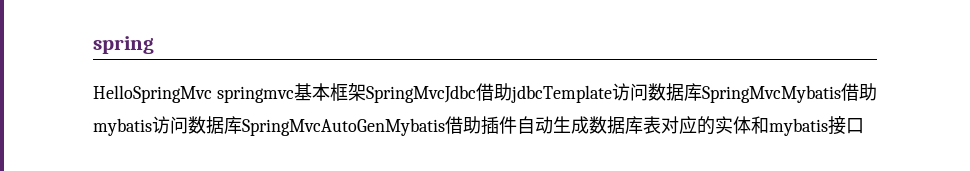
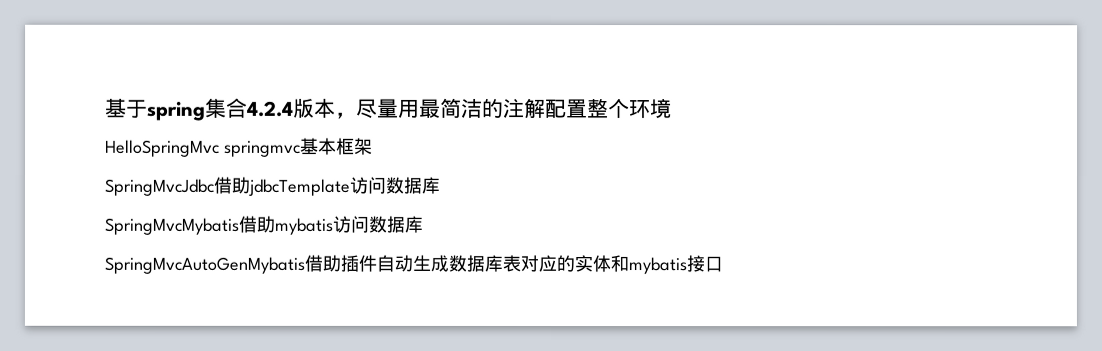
- spring
+ 基于spring集合4.2.4版本，尽量用最简洁的注解配置整个环境
- HelloSpringMvc springmvc基本框架SpringMvcJdbc借助jdbcTemplate访问数据库SpringMvcMybatis借助mybatis访问数据库SpringMvcAutoGenMybatis借助插件自动生成数据库表对应的实体和mybatis接口
+ HelloSpringMvc springmvc基本框架
+ SpringMvcJdbc借助jdbcTemplate访问数据库
+ SpringMvcMybatis借助mybatis访问数据库
+ SpringMvcAutoGenMybatis借助插件自动生成数据库表对应的实体和mybatis接口

